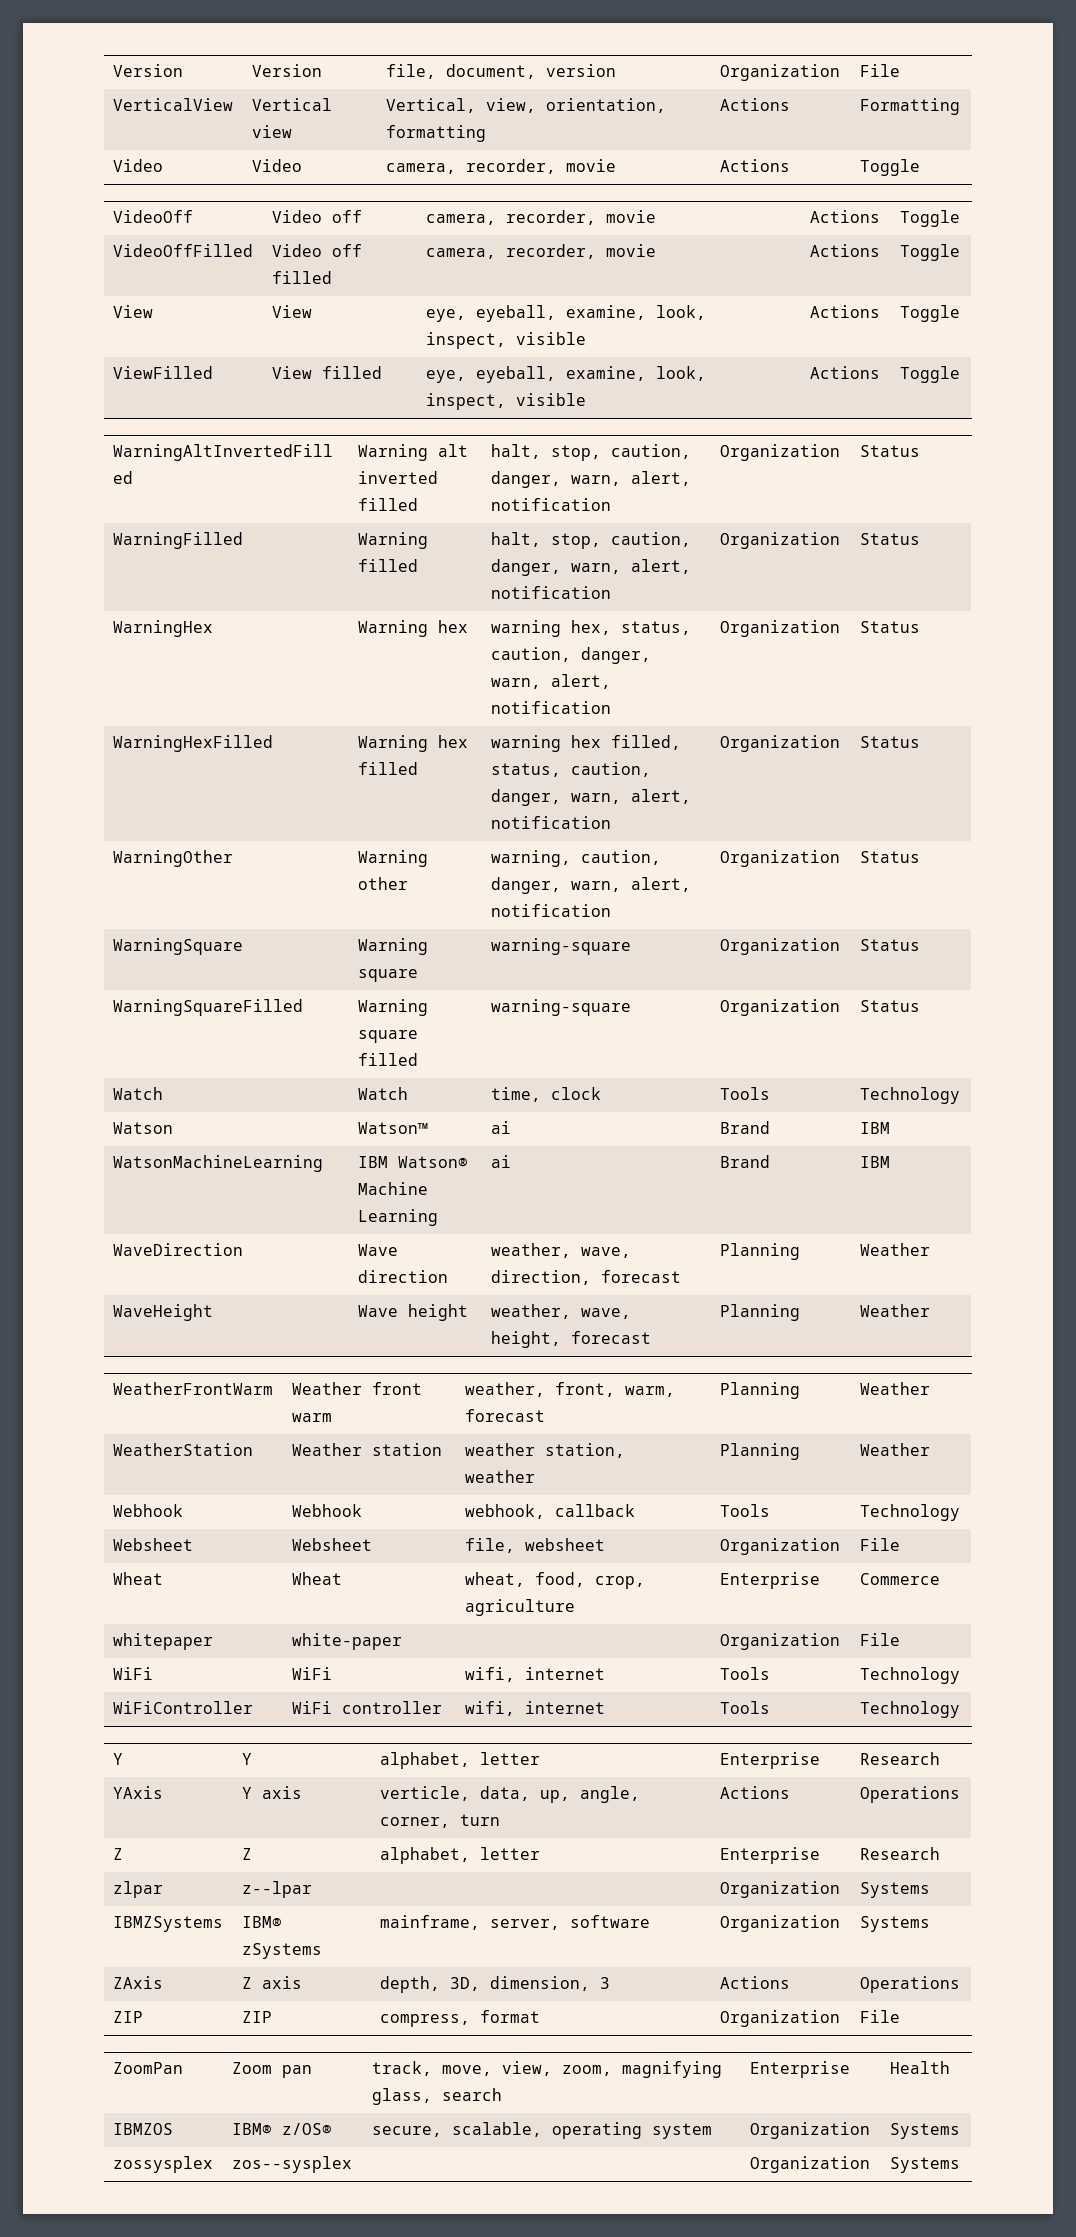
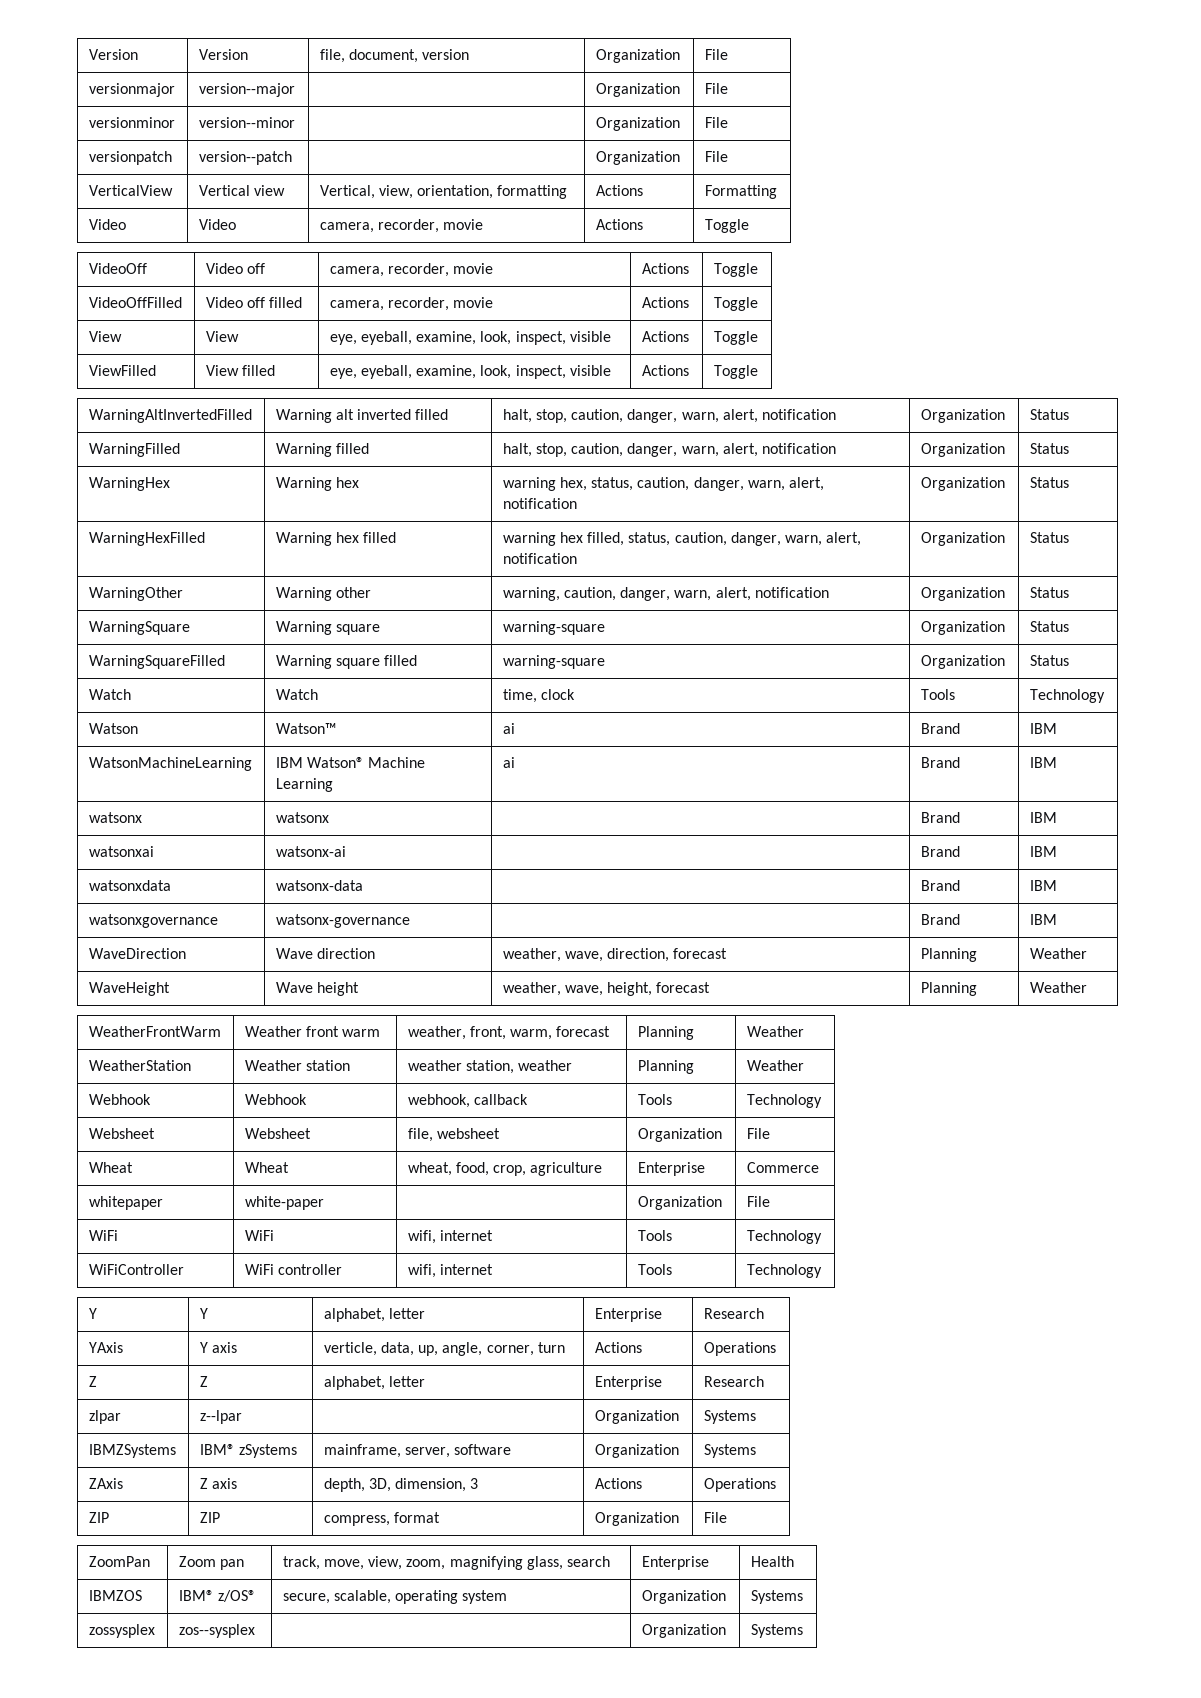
+ versionmajor | version--major | | Organization | File
+ versionminor | version--minor | | Organization | File
+ versionpatch | version--patch | | Organization | File
+ watsonx | watsonx | | Brand | IBM
+ watsonxai | watsonx-ai | | Brand | IBM
+ watsonxdata | watsonx-data | | Brand | IBM
+ watsonxgovernance | watsonx-governance | | Brand | IBM

